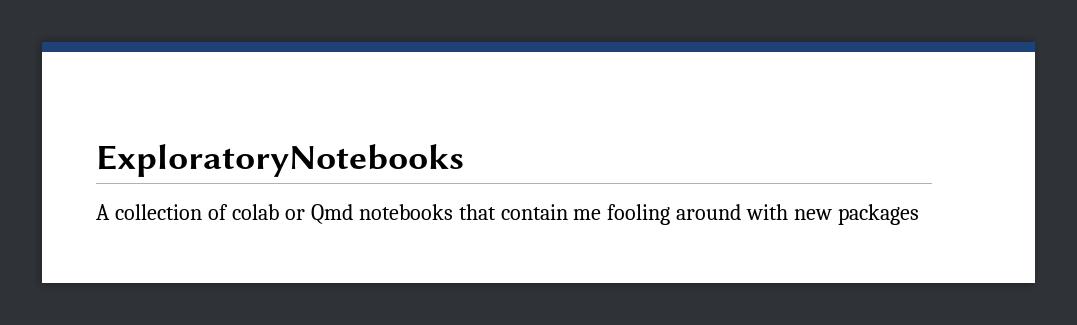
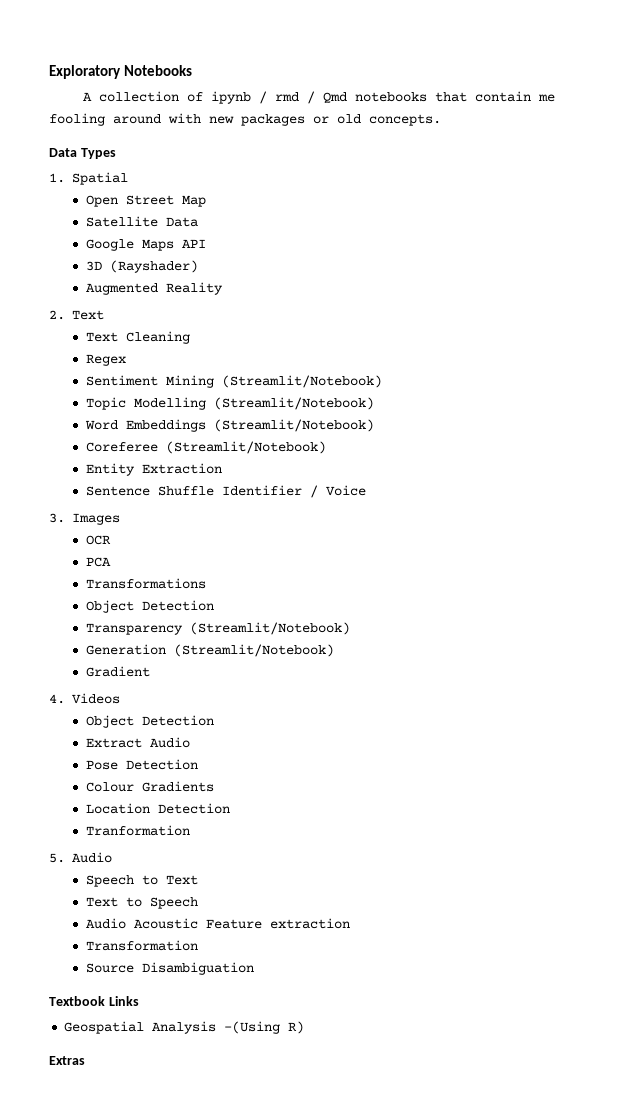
- ExploratoryNotebooks
+ Exploratory Notebooks
- A collection of colab or Qmd notebooks that contain me fooling around with new packages
+ A collection of ipynb / rmd / Qmd notebooks that contain me fooling around with new packages or old concepts.
+ Data Types
+ 1. Spatial
+ Open Street Map
+ Satellite Data
+ Google Maps API
+ 3D (Rayshader)
+ Augmented Reality
+ 2. Text
+ Text Cleaning
+ Regex
+ Sentiment Mining (Streamlit/Notebook)
+ Topic Modelling (Streamlit/Notebook)
+ Word Embeddings (Streamlit/Notebook)
+ Coreferee (Streamlit/Notebook)
+ Entity Extraction
+ Sentence Shuffle Identifier / Voice
+ 3. Images
+ OCR
+ PCA
+ Transformations
+ Object Detection
+ Transparency (Streamlit/Notebook)
+ Generation (Streamlit/Notebook)
+ Gradient
+ 4. Videos
+ Object Detection
+ Extract Audio
+ Pose Detection
+ Colour Gradients
+ Location Detection
+ Tranformation
+ 5. Audio
+ Speech to Text
+ Text to Speech
+ Audio Acoustic Feature extraction
+ Transformation
+ Source Disambiguation
+ Textbook Links
+ Geospatial Analysis -(Using R)
+ Extras

